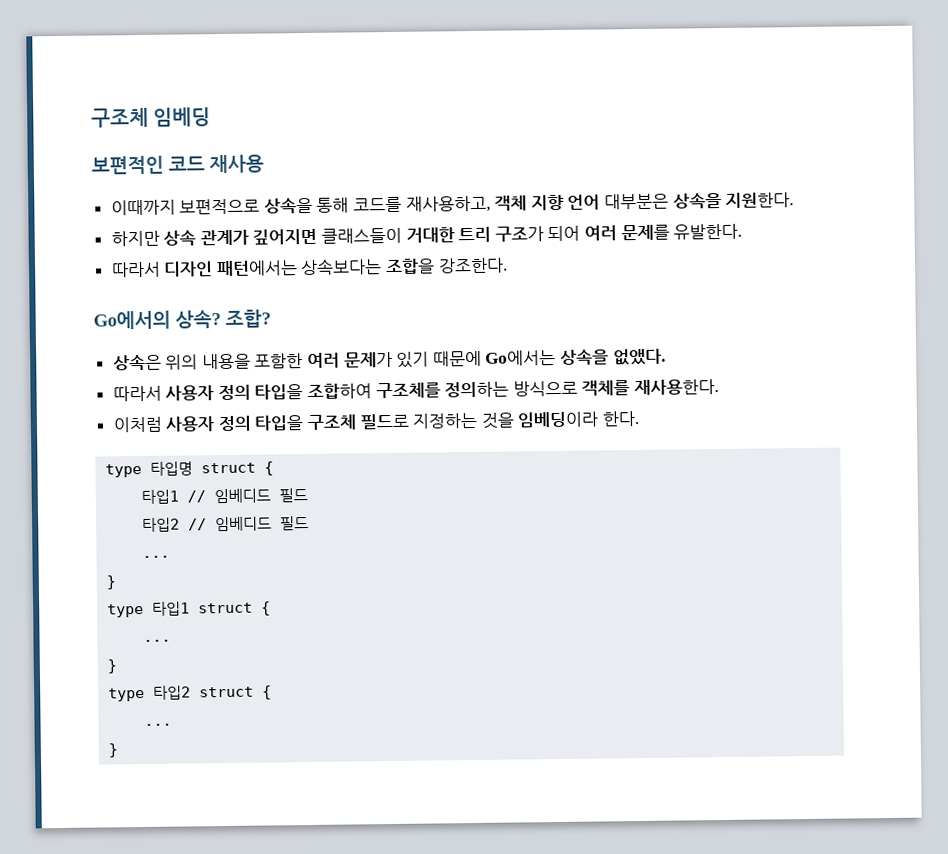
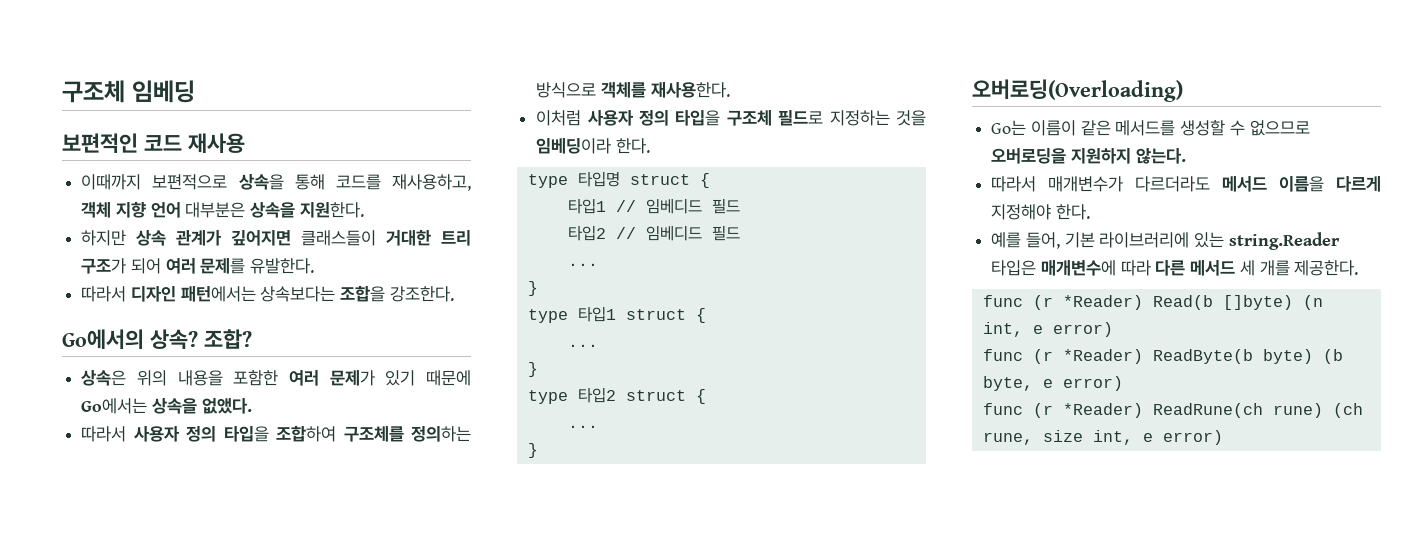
+ 오버로딩(Overloading)
+ Go는 이름이 같은 메서드를 생성할 수 없으므로 오버로딩을 지원하지 않는다.
+ 따라서 매개변수가 다르더라도 메서드 이름을 다르게 지정해야 한다.
+ 예를 들어, 기본 라이브러리에 있는 string.Reader 타입은 매개변수에 따라 다른 메서드 세 개를 제공한다.
+ func (r *Reader) Read(b []byte) (n int, e error)
+ func (r *Reader) ReadByte(b byte) (b byte, e error)
+ func (r *Reader) ReadRune(ch rune) (ch rune, size int, e error)

